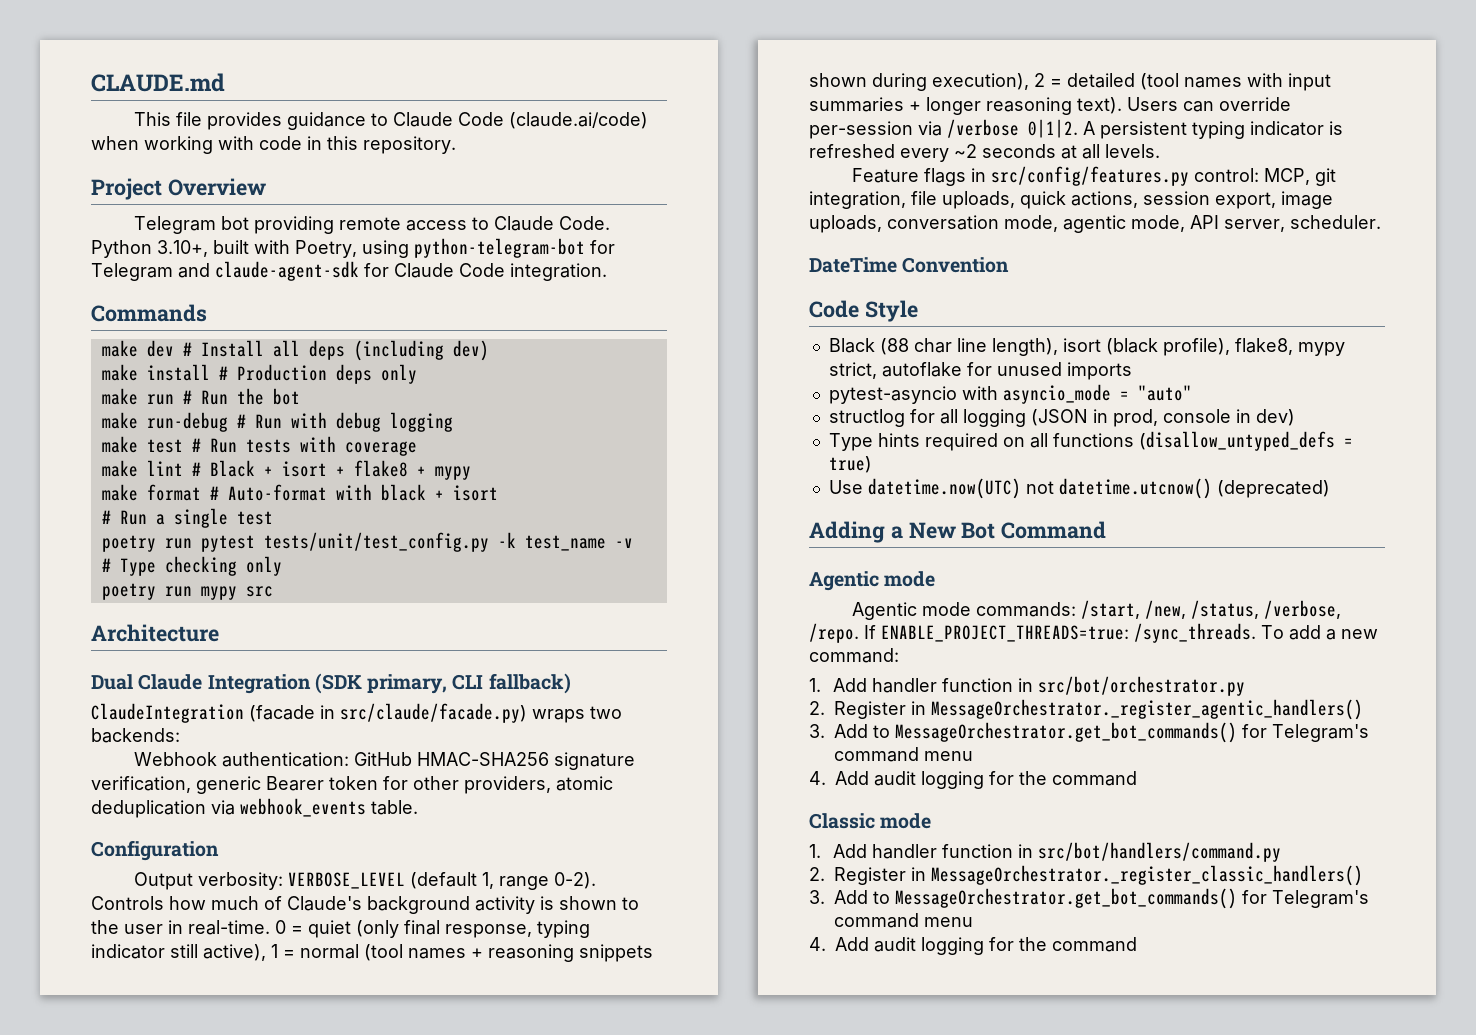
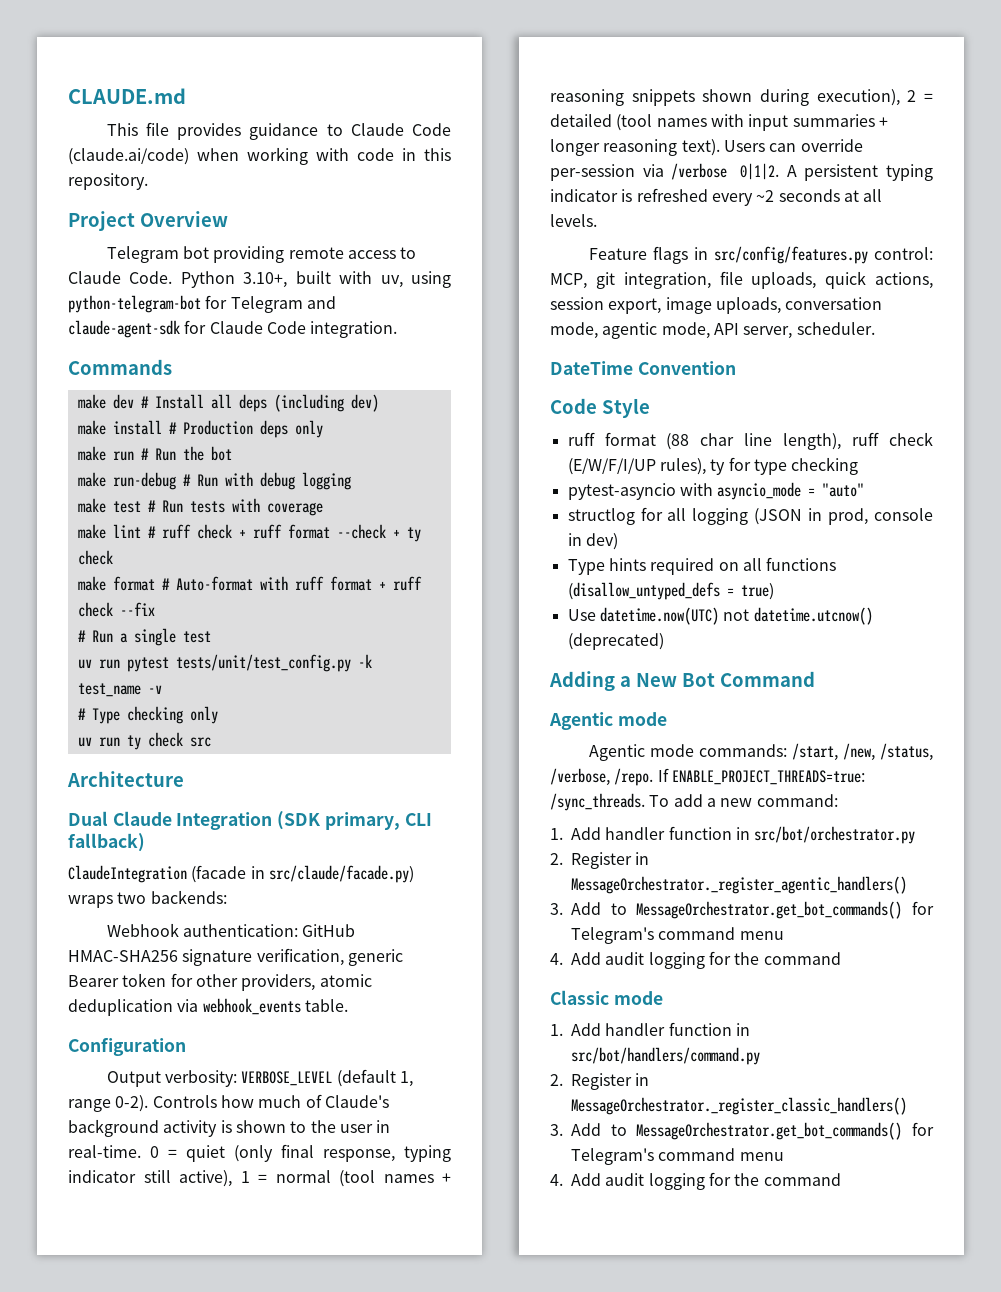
- Python 3.10+, built with Poetry, using python-telegram-bot for Telegram and claude-agent-sdk for Claude Code integration.
+ Python 3.10+, built with uv, using python-telegram-bot for Telegram and claude-agent-sdk for Claude Code integration.
- make lint # Black + isort + flake8 + mypy
+ make lint # ruff check + ruff format --check + ty check
- make format # Auto-format with black + isort
+ make format # Auto-format with ruff format + ruff check --fix
- poetry run pytest tests/unit/test_config.py -k test_name -v
+ uv run pytest tests/unit/test_config.py -k test_name -v
- poetry run mypy src
+ uv run ty check src
- Black (88 char line length), isort (black profile), flake8, mypy strict, autoflake for unused imports
+ ruff format (88 char line length), ruff check (E/W/F/I/UP rules), ty for type checking

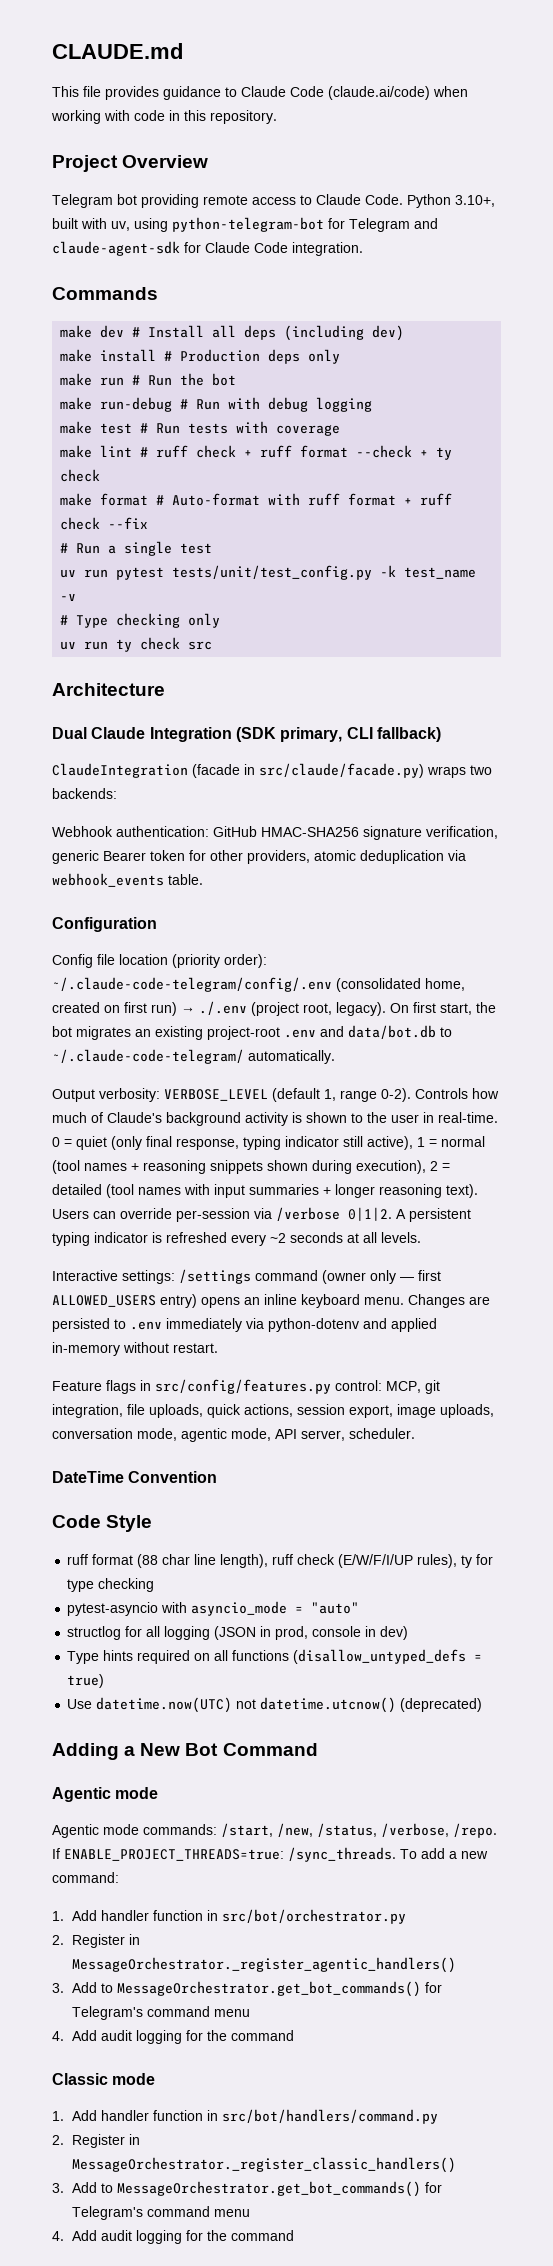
+ Config file location (priority order): ~/.claude-code-telegram/config/.env (consolidated home, created on first run) → ./.env (project root, legacy). On first start, the bot migrates an existing project-root .env and data/bot.db to ~/.claude-code-telegram/ automatically.
+ Interactive settings: /settings command (owner only — first ALLOWED_USERS entry) opens an inline keyboard menu. Changes are persisted to .env immediately via python-dotenv and applied in-memory without restart.

